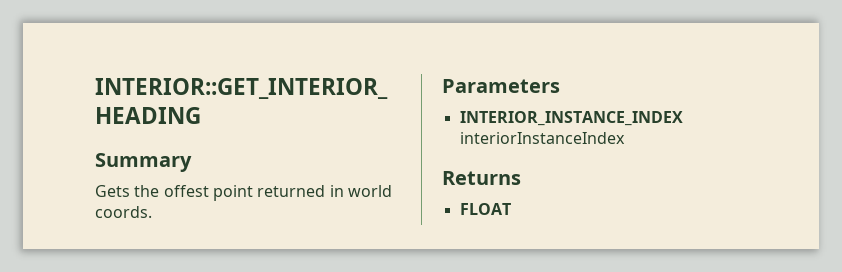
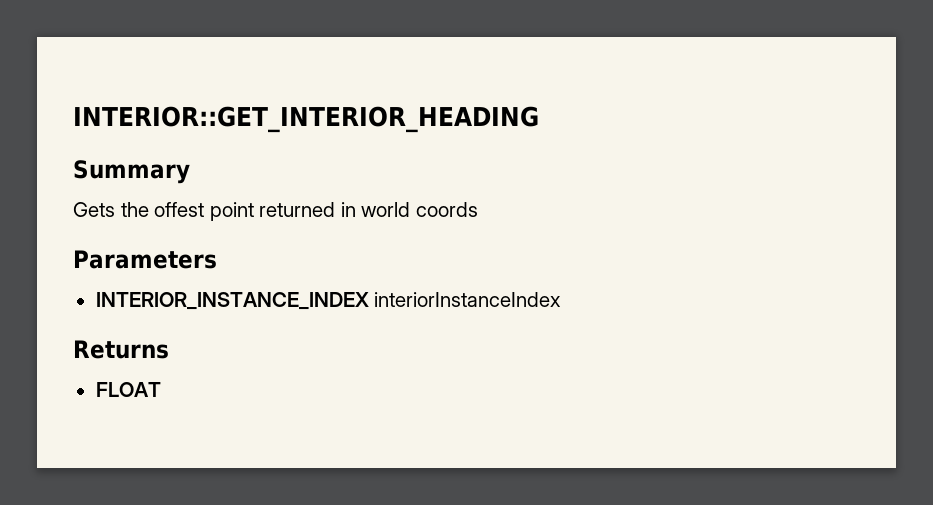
- Gets the offest point returned in world coords.
+ Gets the offest point returned in world coords

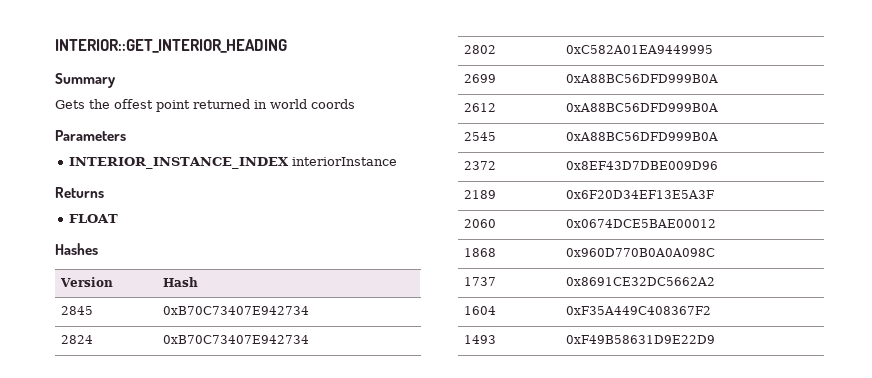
- INTERIOR_INSTANCE_INDEX interiorInstanceIndex
+ INTERIOR_INSTANCE_INDEX interiorInstance
+ Hashes
+ Version | Hash
+ 2845 | 0xB70C73407E942734
+ 2824 | 0xB70C73407E942734
+ 2802 | 0xC582A01EA9449995
+ 2699 | 0xA88BC56DFD999B0A
+ 2612 | 0xA88BC56DFD999B0A
+ 2545 | 0xA88BC56DFD999B0A
+ 2372 | 0x8EF43D7DBE009D96
+ 2189 | 0x6F20D34EF13E5A3F
+ 2060 | 0x0674DCE5BAE00012
+ 1868 | 0x960D770B0A0A098C
+ 1737 | 0x8691CE32DC5662A2
+ 1604 | 0xF35A449C408367F2
+ 1493 | 0xF49B58631D9E22D9

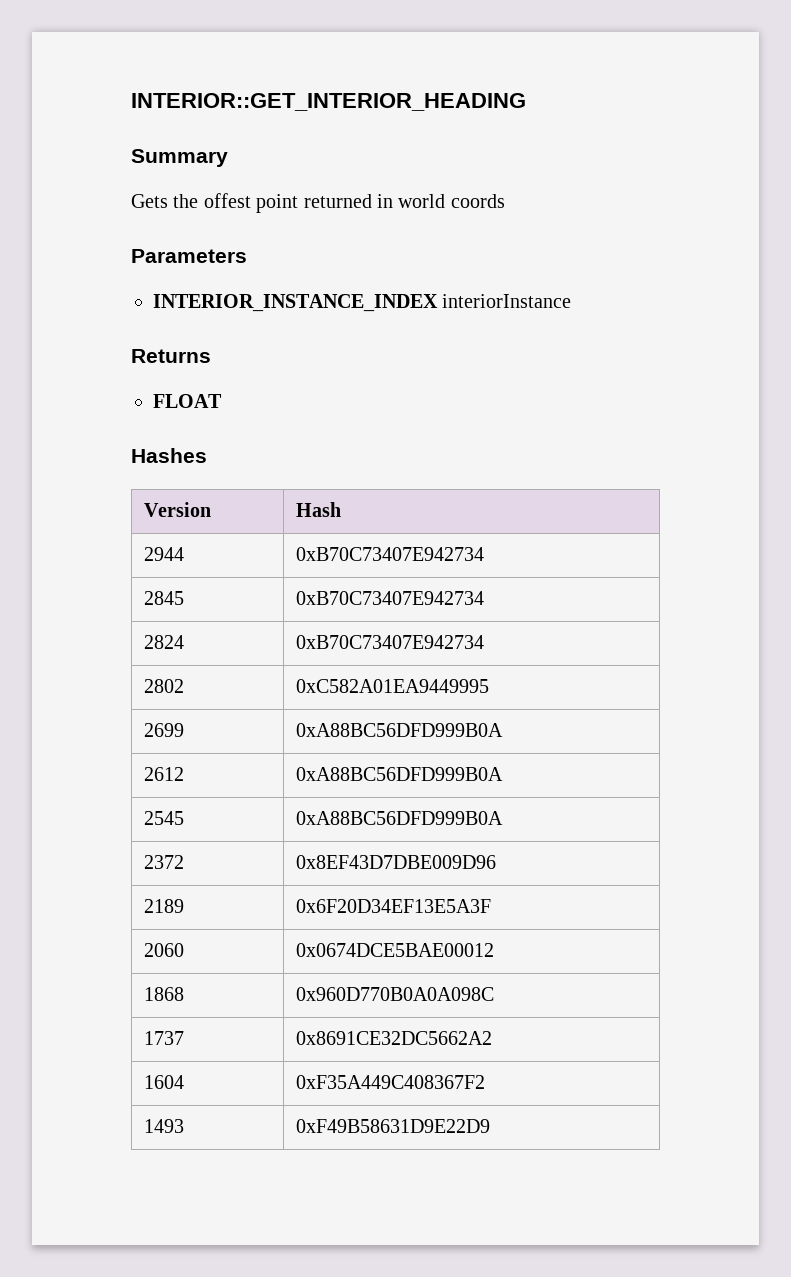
+ 2944 | 0xB70C73407E942734

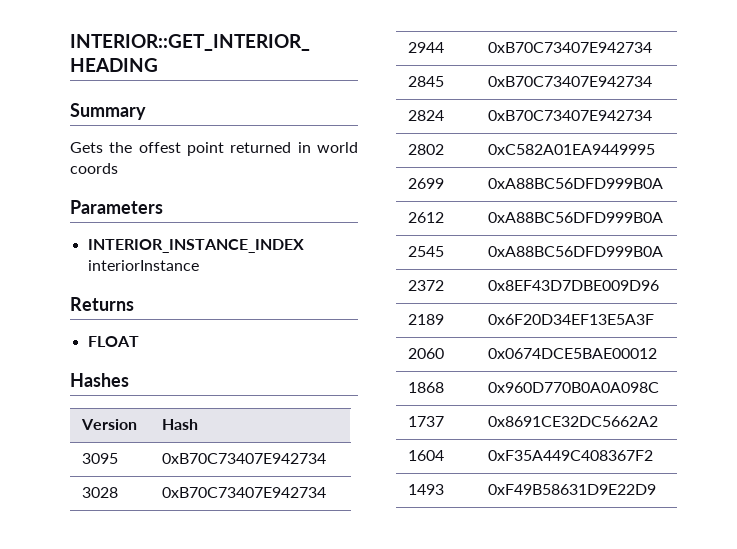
+ 3095 | 0xB70C73407E942734
+ 3028 | 0xB70C73407E942734

